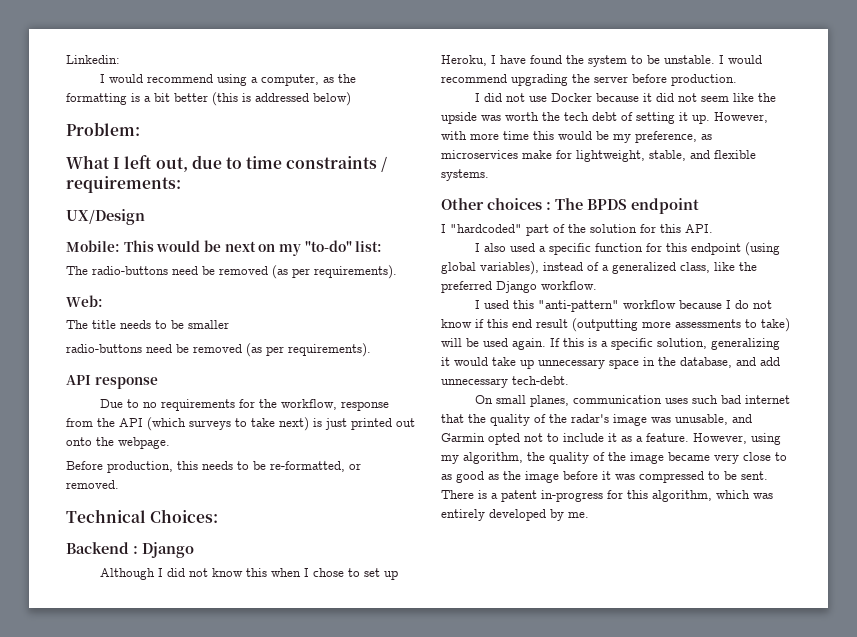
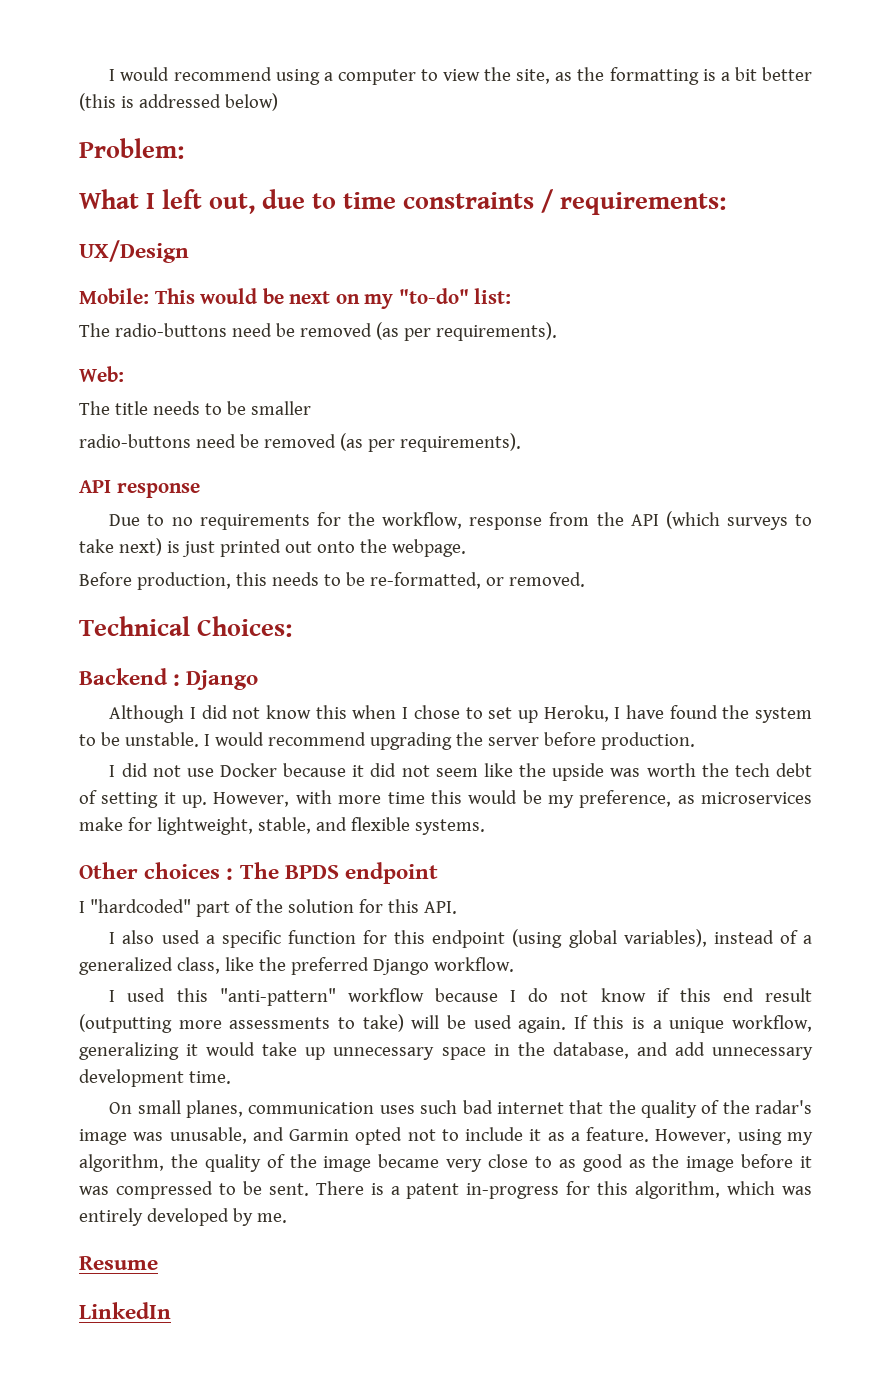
- Linkedin:
- I would recommend using a computer, as the formatting is a bit better (this is addressed below)
+ I would recommend using a computer to view the site, as the formatting is a bit better (this is addressed below)
- If this is a specific solution, generalizing it would take up unnecessary space in the database, and add unnecessary tech-debt.
+ If this is a unique workflow, generalizing it would take up unnecessary space in the database, and add unnecessary development time.
+ Resume
+ LinkedIn

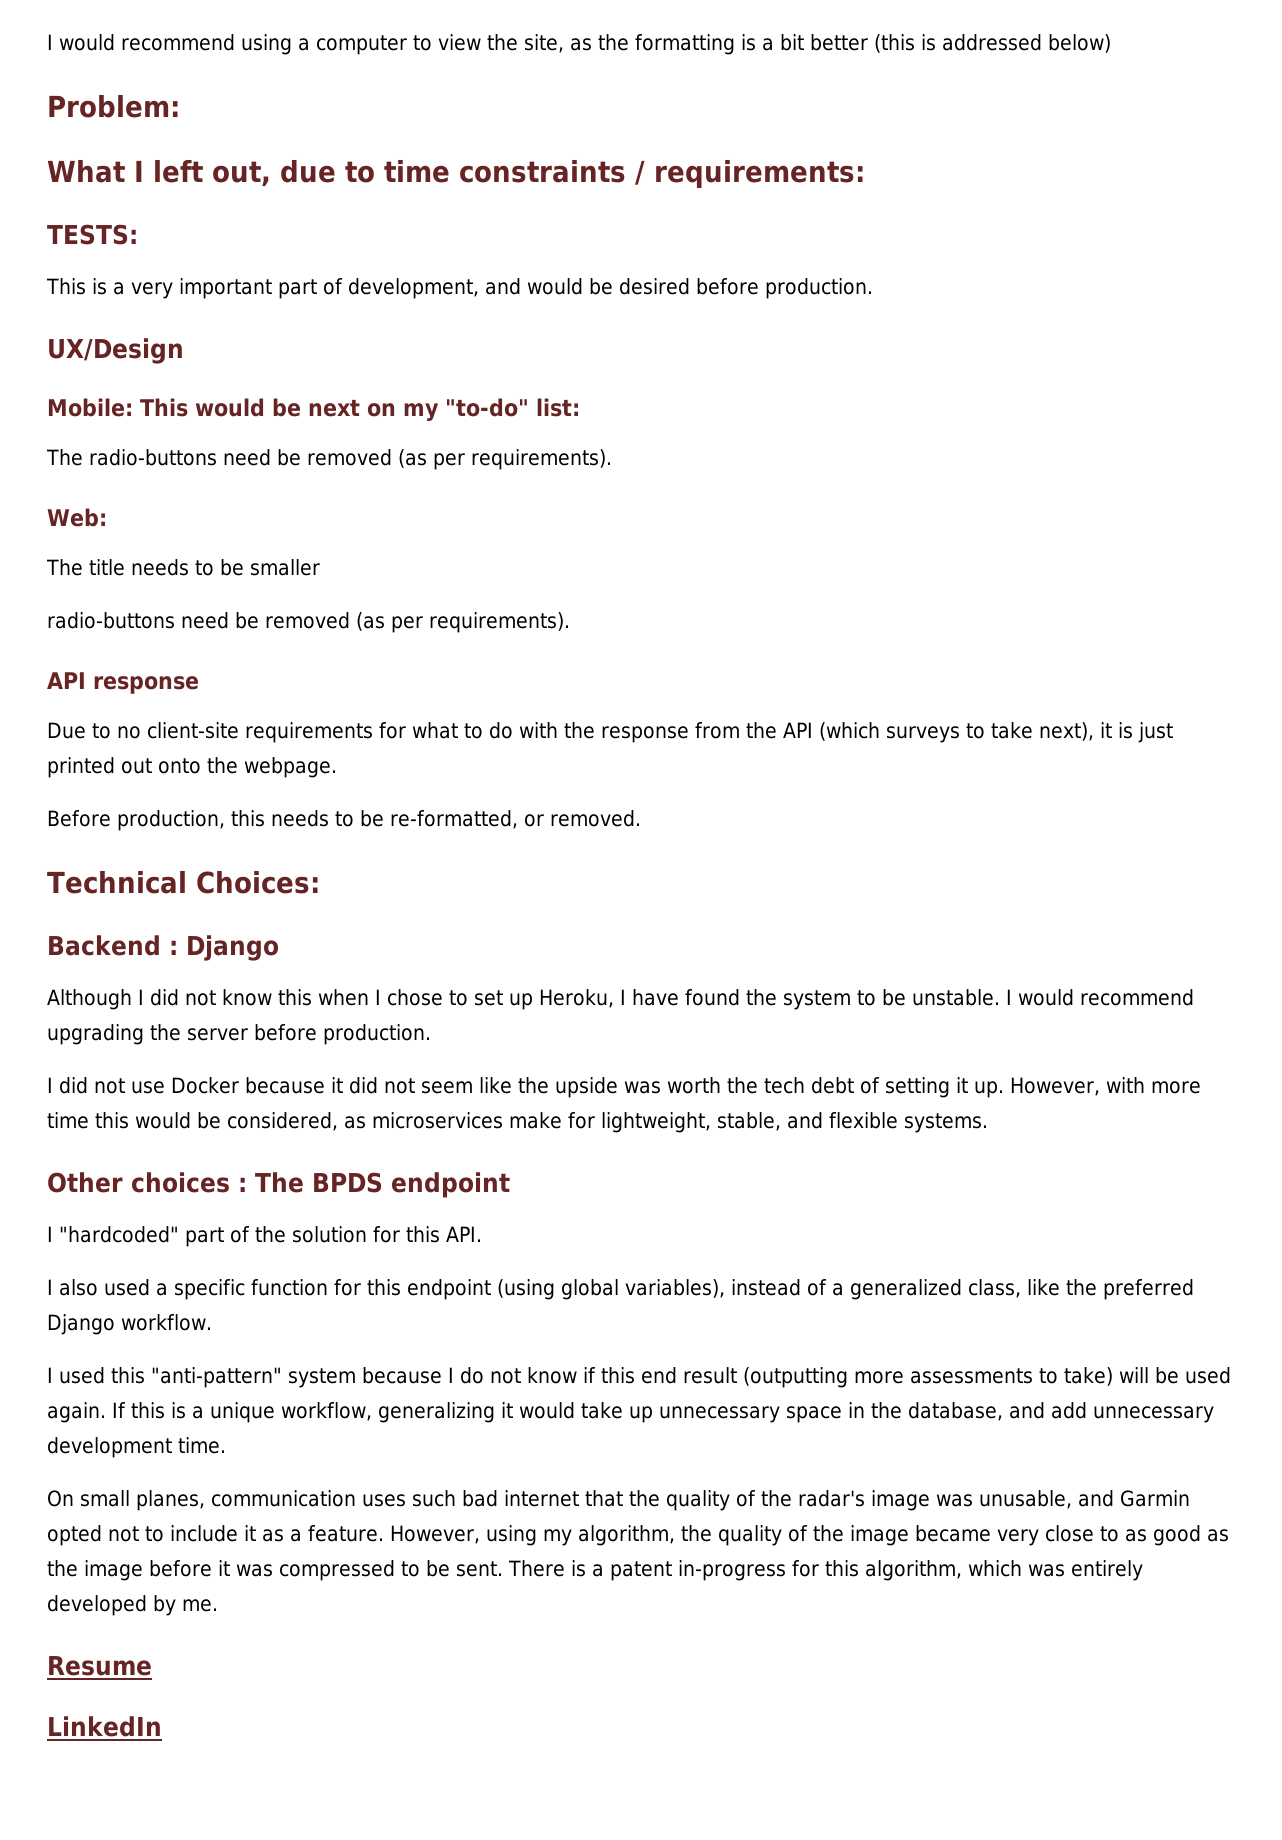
+ TESTS:
+ This is a very important part of development, and would be desired before production.
- Due to no requirements for the workflow, response from the API (which surveys to take next) is just printed out onto the webpage.
+ Due to no client-site requirements for what to do with the response from the API (which surveys to take next), it is just printed out onto the webpage.
- However, with more time this would be my preference, as microservices make for lightweight, stable, and flexible systems.
+ However, with more time this would be considered, as microservices make for lightweight, stable, and flexible systems.
- I used this "anti-pattern" workflow because I do not know if this end result (outputting more assessments to take) will be used again.
+ I used this "anti-pattern" system because I do not know if this end result (outputting more assessments to take) will be used again.

